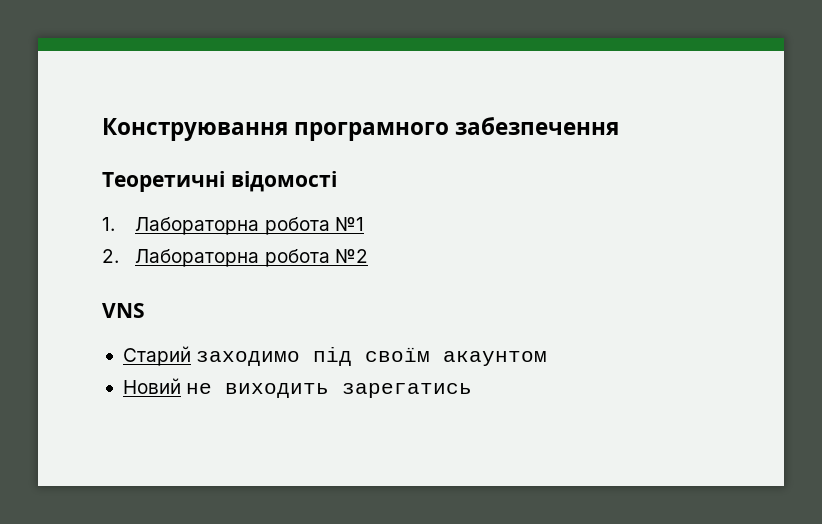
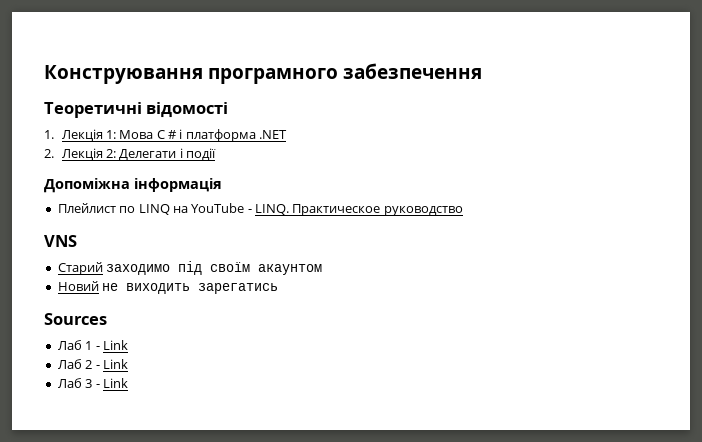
- 1. Лабораторна робота №1
- 2. Лабораторна робота №2
+ 1. Лекція 1: Мова C # і платформа .NET
+ 2. Лекція 2: Делегати і події
+ Допоміжна інформація
+ Плейлист по LINQ на YouTube - LINQ. Практическое руководство
+ Sources
+ Лаб 1 - Link
+ Лаб 2 - Link
+ Лаб 3 - Link

